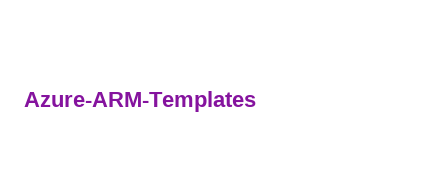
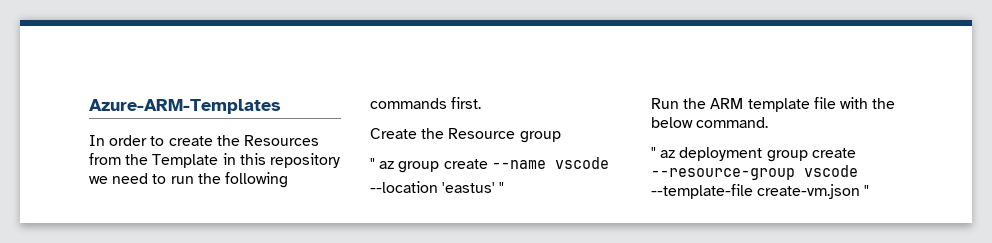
+ In order to create the Resources from the Template in this repository we need to run the following commands first.
+ Create the Resource group
+ " az group create --name vscode
+ --location 'eastus' "
+ Run the ARM template file with the below command.
+ " az deployment group create --resource-group vscode --template-file create-vm.json "

